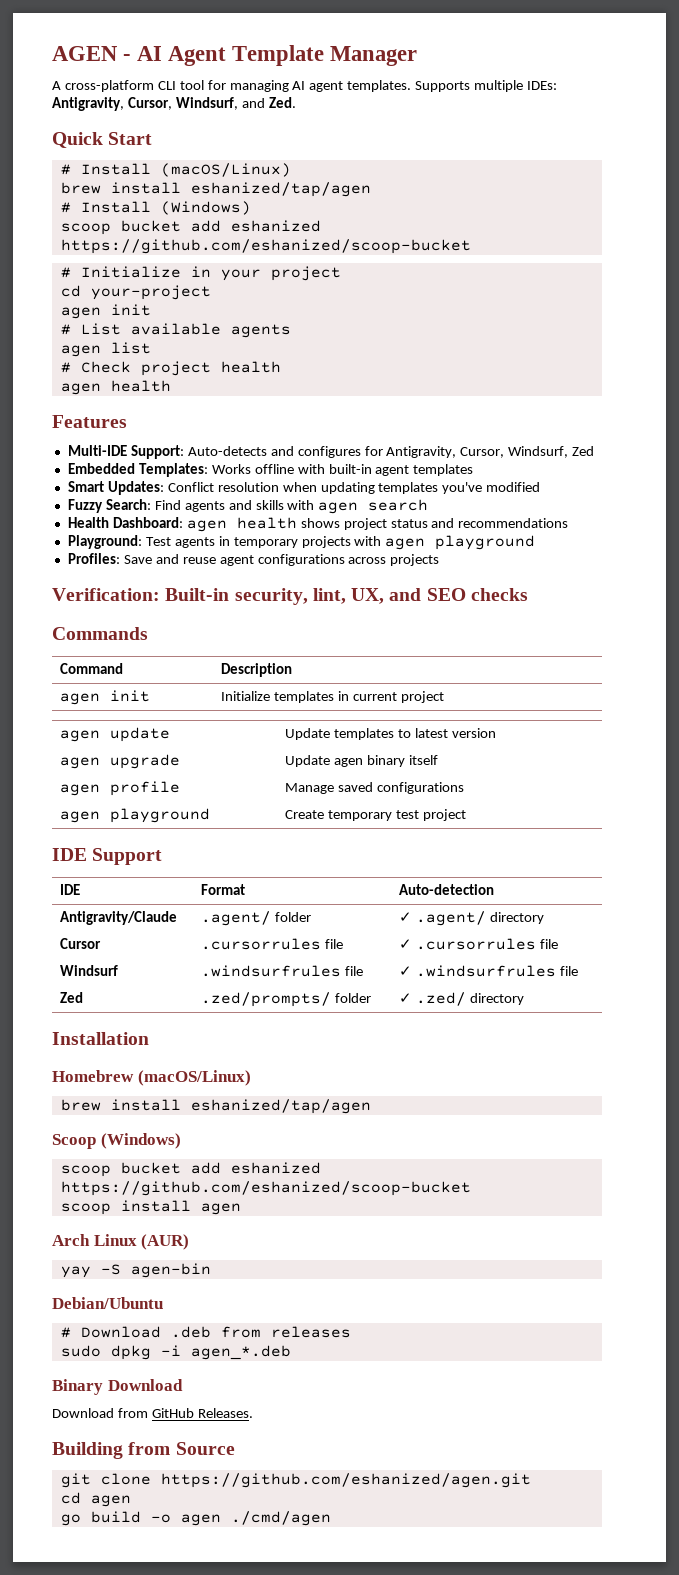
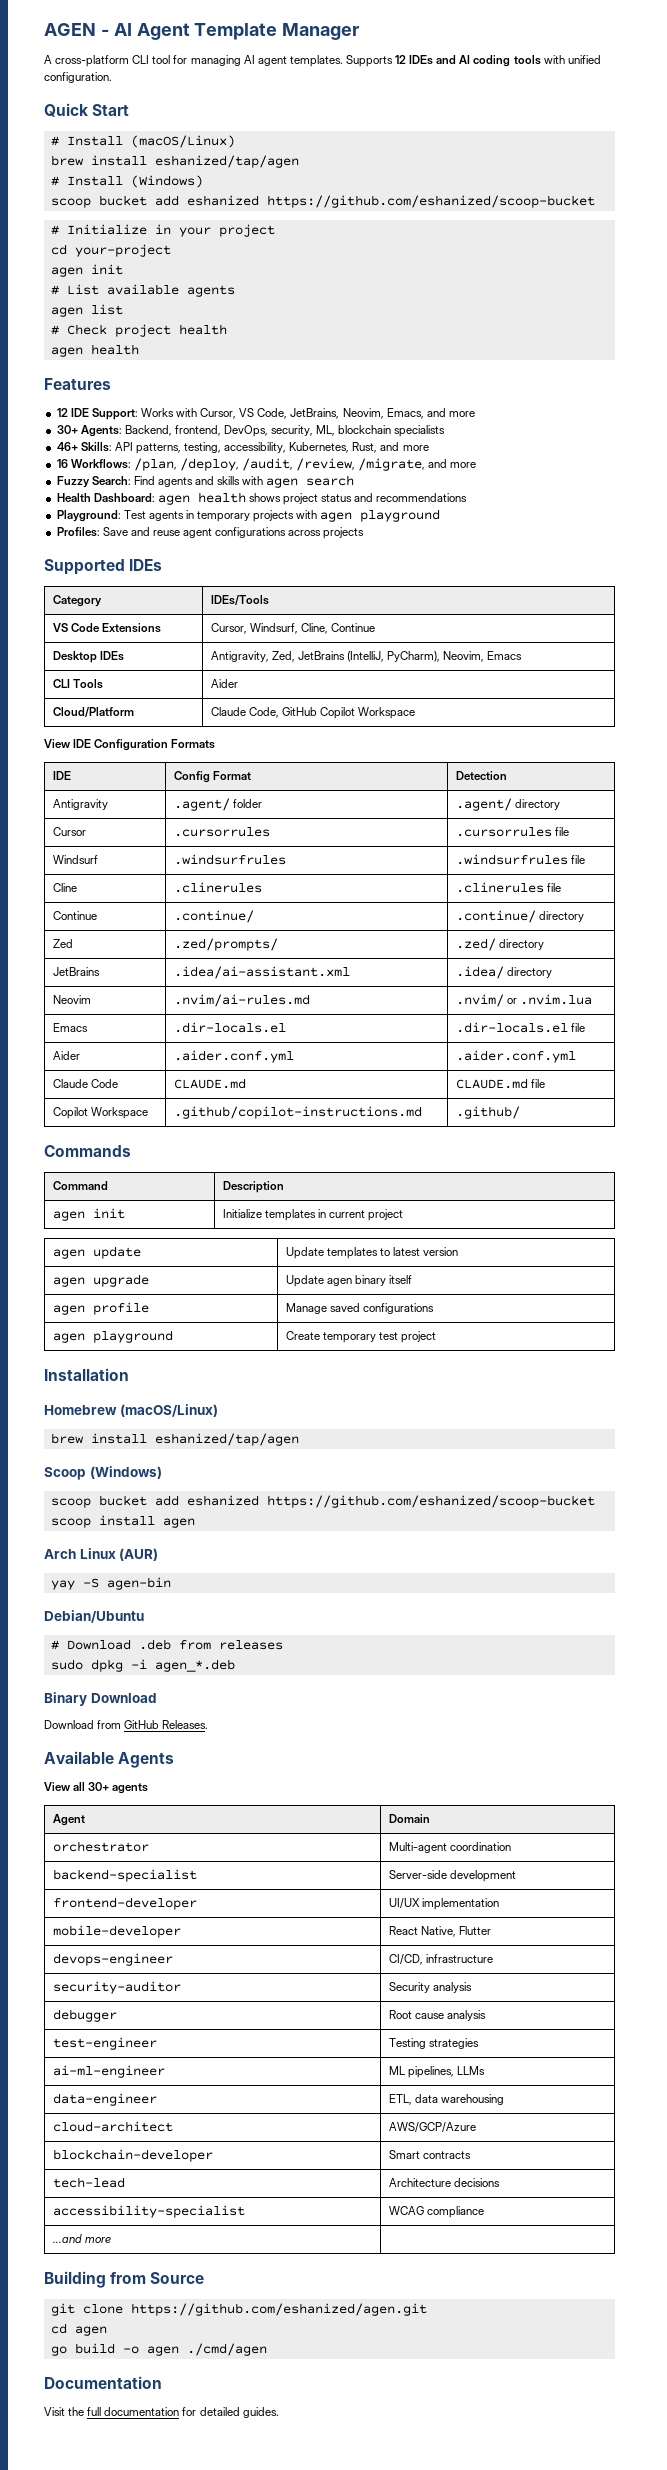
- Supports multiple IDEs: Antigravity, Cursor, Windsurf, and Zed.
+ Supports 12 IDEs and AI coding tools with unified configuration.
- Multi-IDE Support: Auto-detects and configures for Antigravity, Cursor, Windsurf, Zed
- Embedded Templates: Works offline with built-in agent templates
- Smart Updates: Conflict resolution when updating templates you've modified
+ 12 IDE Support: Works with Cursor, VS Code, JetBrains, Neovim, Emacs, and more
+ 30+ Agents: Backend, frontend, DevOps, security, ML, blockchain specialists
+ 46+ Skills: API patterns, testing, accessibility, Kubernetes, Rust, and more
+ 16 Workflows: /plan, /deploy, /audit, /review, /migrate, and more
- Verification: Built-in security, lint, UX, and SEO checks
+ Supported IDEs
+ Category | IDEs/Tools
+ VS Code Extensions | Cursor, Windsurf, Cline, Continue
+ Desktop IDEs | Antigravity, Zed, JetBrains (IntelliJ, PyCharm), Neovim, Emacs
+ CLI Tools | Aider
+ Cloud/Platform | Claude Code, GitHub Copilot Workspace
+ View IDE Configuration Formats
+ IDE | Config Format | Detection
+ Antigravity | .agent/ folder | .agent/ directory
+ Cursor | .cursorrules | .cursorrules file
+ Windsurf | .windsurfrules | .windsurfrules file
+ Cline | .clinerules | .clinerules file
+ Continue | .continue/ | .continue/ directory
+ Zed | .zed/prompts/ | .zed/ directory
+ JetBrains | .idea/ai-assistant.xml | .idea/ directory
+ Neovim | .nvim/ai-rules.md | .nvim/ or .nvim.lua
+ Emacs | .dir-locals.el | .dir-locals.el file
+ Aider | .aider.conf.yml | .aider.conf.yml
+ Claude Code | CLAUDE.md | CLAUDE.md file
+ Copilot Workspace | .github/copilot-instructions.md | .github/
- IDE Support
- IDE | Format | Auto-detection
- Antigravity/Claude | .agent/ folder | ✓ .agent/ directory
- Cursor | .cursorrules file | ✓ .cursorrules file
- Windsurf | .windsurfrules file | ✓ .windsurfrules file
- Zed | .zed/prompts/ folder | ✓ .zed/ directory
+ Available Agents
+ View all 30+ agents
+ Agent | Domain
+ orchestrator | Multi-agent coordination
+ backend-specialist | Server-side development
+ frontend-developer | UI/UX implementation
+ mobile-developer | React Native, Flutter
+ devops-engineer | CI/CD, infrastructure
+ security-auditor | Security analysis
+ debugger | Root cause analysis
+ test-engineer | Testing strategies
+ ai-ml-engineer | ML pipelines, LLMs
+ data-engineer | ETL, data warehousing
+ cloud-architect | AWS/GCP/Azure
+ blockchain-developer | Smart contracts
+ tech-lead | Architecture decisions
+ accessibility-specialist | WCAG compliance
+ ...and more |
+ Documentation
+ Visit the full documentation for detailed guides.

